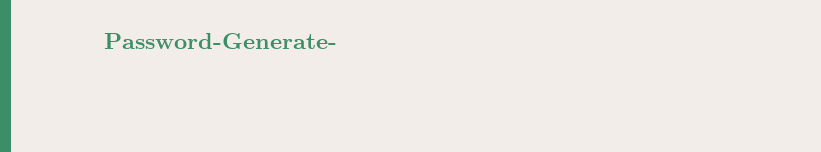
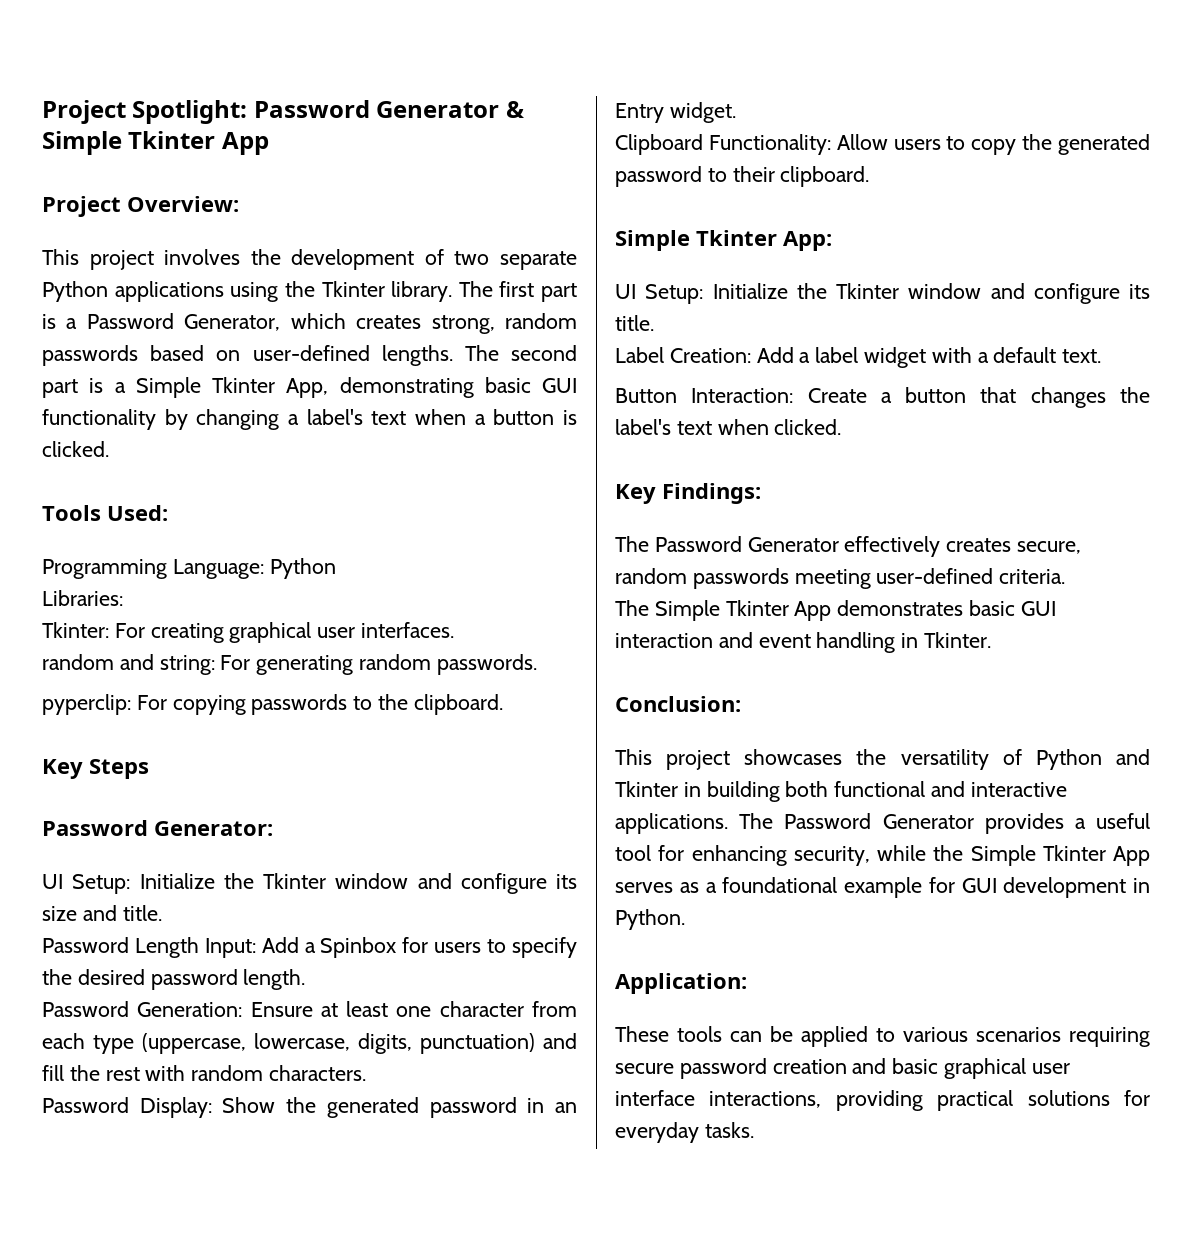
- Password-Generate-
+ Project Spotlight: Password Generator & Simple Tkinter App
+ Project Overview:
+ This project involves the development of two separate Python applications using the Tkinter library. The first part is a Password Generator, which creates strong, random passwords based on user-defined lengths. The second part is a Simple Tkinter App, demonstrating basic GUI functionality by changing a label's text when a button is clicked.
+ Tools Used:
+ Programming Language: Python
+ Libraries:
+ Tkinter: For creating graphical user interfaces.
+ random and string: For generating random passwords.
+ pyperclip: For copying passwords to the clipboard.
+ Key Steps
+ Password Generator:
+ UI Setup: Initialize the Tkinter window and configure its size and title.
+ Password Length Input: Add a Spinbox for users to specify the desired password length.
+ Password Generation: Ensure at least one character from each type (uppercase, lowercase, digits, punctuation) and fill the rest with random characters.
+ Password Display: Show the generated password in an Entry widget.
+ Clipboard Functionality: Allow users to copy the generated password to their clipboard.
+ Simple Tkinter App:
+ UI Setup: Initialize the Tkinter window and configure its title.
+ Label Creation: Add a label widget with a default text.
+ Button Interaction: Create a button that changes the label's text when clicked.
+ Key Findings:
+ The Password Generator effectively creates secure, random passwords meeting user-defined criteria.
+ The Simple Tkinter App demonstrates basic GUI interaction and event handling in Tkinter.
+ Conclusion:
+ This project showcases the versatility of Python and Tkinter in building both functional and interactive applications. The Password Generator provides a useful tool for enhancing security, while the Simple Tkinter App serves as a foundational example for GUI development in Python.
+ Application:
+ These tools can be applied to various scenarios requiring secure password creation and basic graphical user interface interactions, providing practical solutions for everyday tasks.

